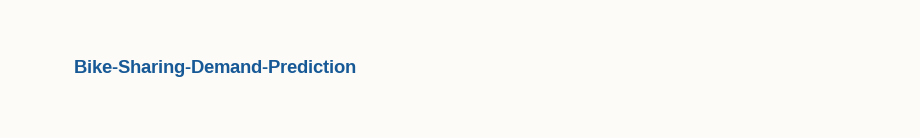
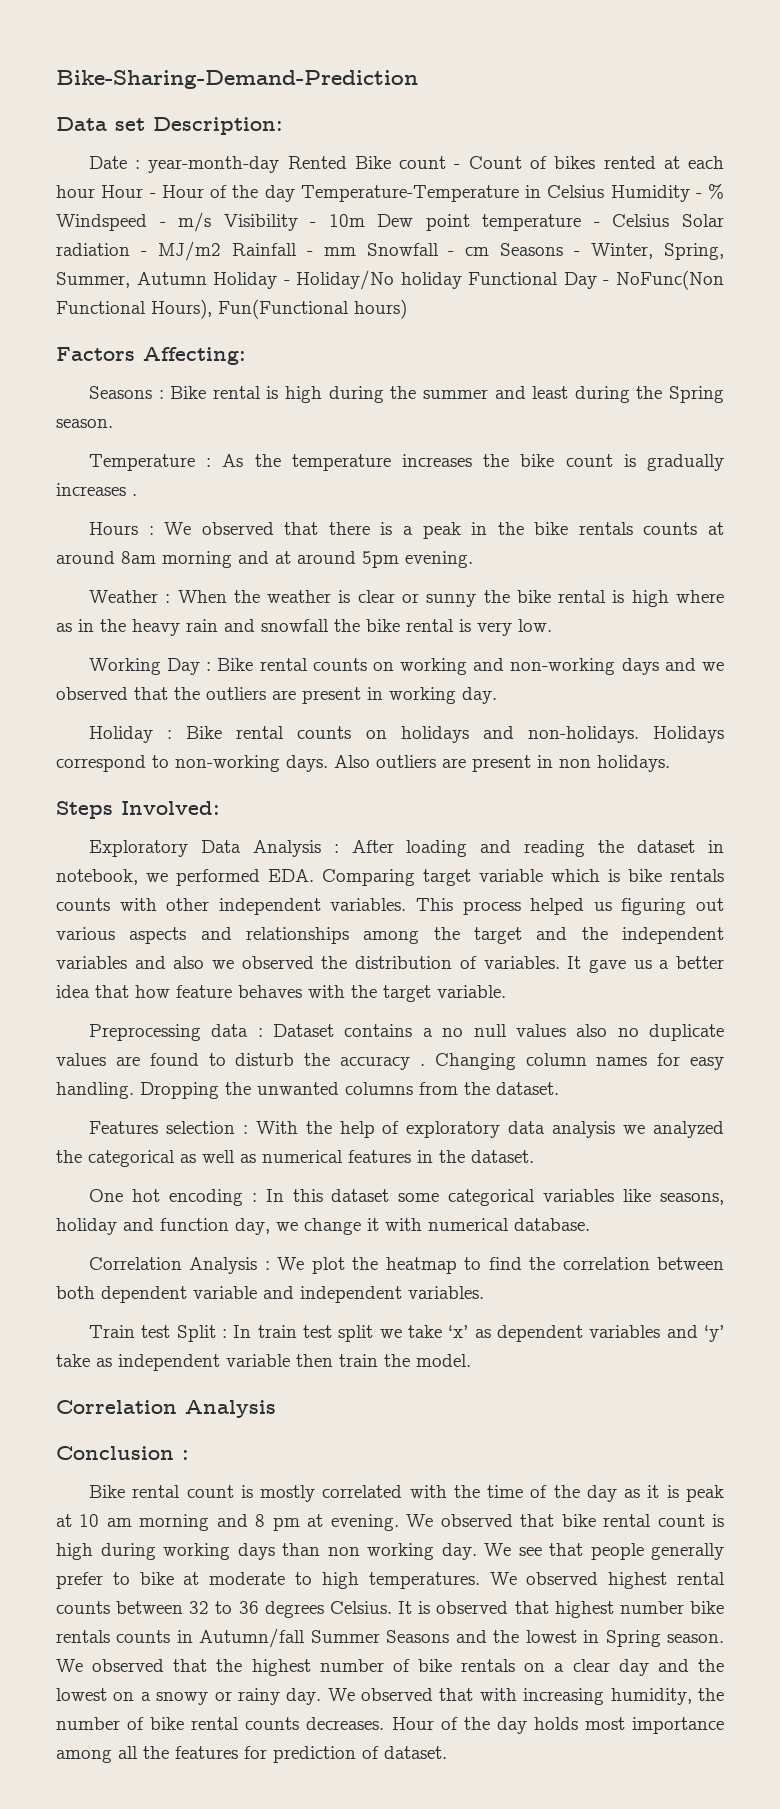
+ Data set Description:
+ Date : year-month-day Rented Bike count - Count of bikes rented at each hour Hour - Hour of the day Temperature-Temperature in Celsius Humidity - % Windspeed - m/s Visibility - 10m Dew point temperature - Celsius Solar radiation - MJ/m2 Rainfall - mm Snowfall - cm Seasons - Winter, Spring, Summer, Autumn Holiday - Holiday/No holiday Functional Day - NoFunc(Non Functional Hours), Fun(Functional hours)
+ Factors Affecting:
+ Seasons : Bike rental is high during the summer and least during the Spring season.
+ Temperature : As the temperature increases the bike count is gradually increases .
+ Hours : We observed that there is a peak in the bike rentals counts at around 8am morning and at around 5pm evening.
+ Weather : When the weather is clear or sunny the bike rental is high where as in the heavy rain and snowfall the bike rental is very low.
+ Working Day : Bike rental counts on working and non-working days and we observed that the outliers are present in working day.
+ Holiday : Bike rental counts on holidays and non-holidays. Holidays correspond to non-working days. Also outliers are present in non holidays.
+ Steps Involved:
+ Exploratory Data Analysis : After loading and reading the dataset in notebook, we performed EDA. Comparing target variable which is bike rentals counts with other independent variables. This process helped us figuring out various aspects and relationships among the target and the independent variables and also we observed the distribution of variables. It gave us a better idea that how feature behaves with the target variable.
+ Preprocessing data : Dataset contains a no null values also no duplicate values are found to disturb the accuracy . Changing column names for easy handling. Dropping the unwanted columns from the dataset.
+ Features selection : With the help of exploratory data analysis we analyzed the categorical as well as numerical features in the dataset.
+ One hot encoding : In this dataset some categorical variables like seasons, holiday and function day, we change it with numerical database.
+ Correlation Analysis : We plot the heatmap to find the correlation between both dependent variable and independent variables.
+ Train test Split : In train test split we take ‘x’ as dependent variables and ‘y’ take as independent variable then train the model.
+ Correlation Analysis
+ Conclusion :
+ Bike rental count is mostly correlated with the time of the day as it is peak at 10 am morning and 8 pm at evening. We observed that bike rental count is high during working days than non working day. We see that people generally prefer to bike at moderate to high temperatures. We observed highest rental counts between 32 to 36 degrees Celsius. It is observed that highest number bike rentals counts in Autumn/fall Summer Seasons and the lowest in Spring season. We observed that the highest number of bike rentals on a clear day and the lowest on a snowy or rainy day. We observed that with increasing humidity, the number of bike rental counts decreases. Hour of the day holds most importance among all the features for prediction of dataset.

